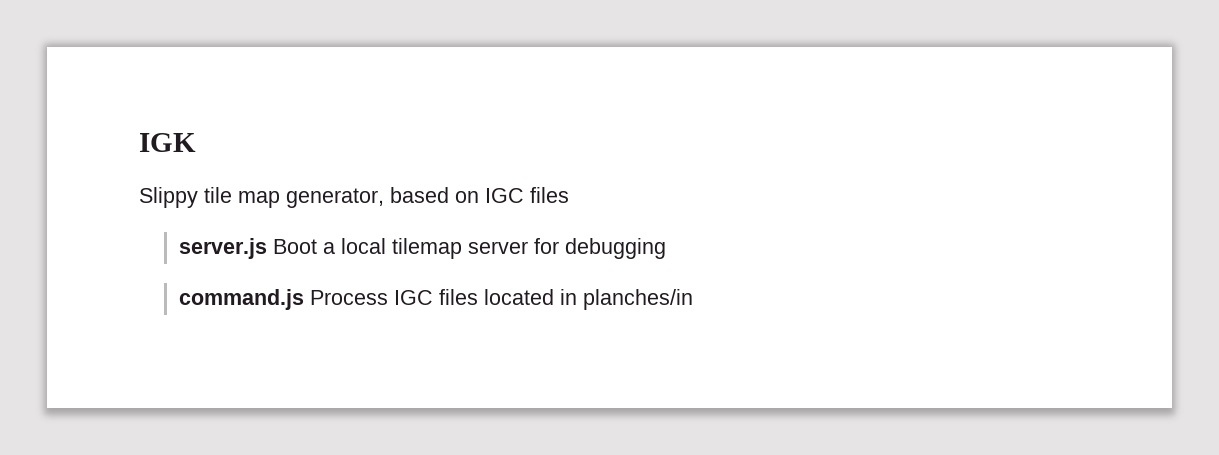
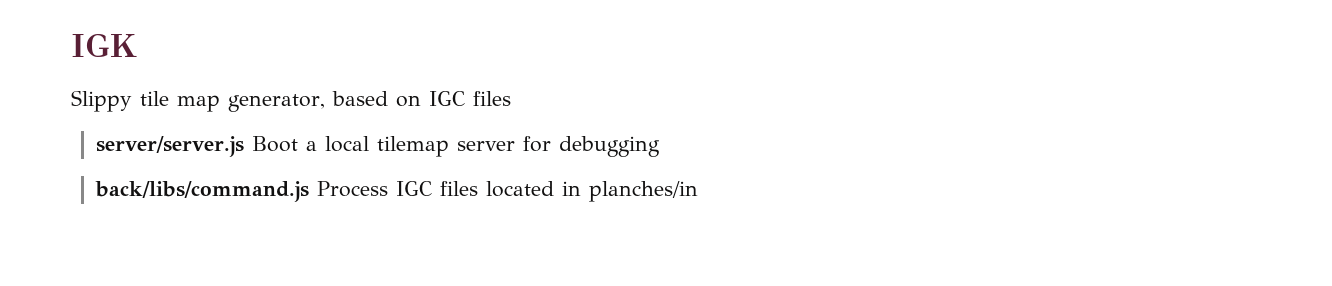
- server.js Boot a local tilemap server for debugging
+ server/server.js Boot a local tilemap server for debugging
- command.js Process IGC files located in planches/in
+ back/libs/command.js Process IGC files located in planches/in

